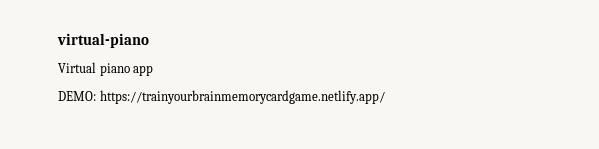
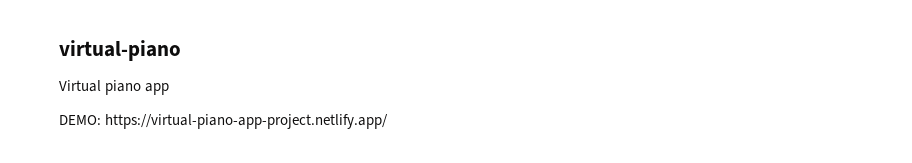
- DEMO: https://trainyourbrainmemorycardgame.netlify.app/
+ DEMO: https://virtual-piano-app-project.netlify.app/

